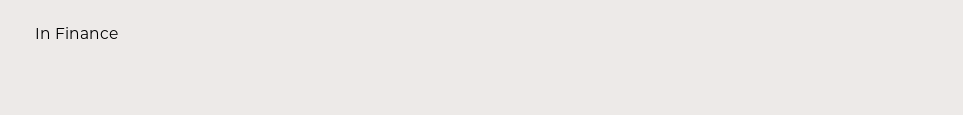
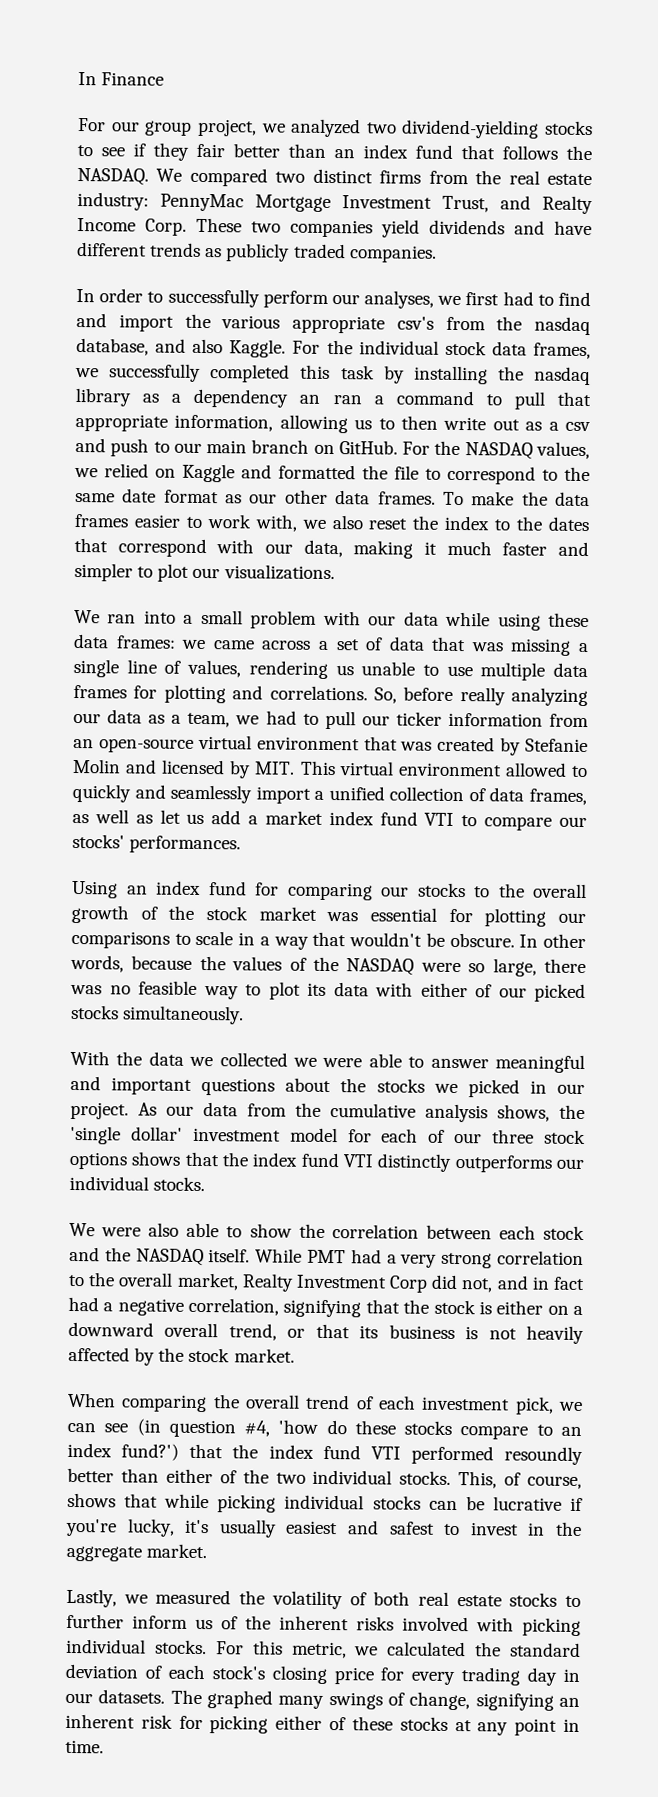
+ For our group project, we analyzed two dividend-yielding stocks to see if they fair better than an index fund that follows the NASDAQ. We compared two distinct firms from the real estate industry: PennyMac Mortgage Investment Trust, and Realty Income Corp. These two companies yield dividends and have different trends as publicly traded companies.
+ In order to successfully perform our analyses, we first had to find and import the various appropriate csv's from the nasdaq database, and also Kaggle. For the individual stock data frames, we successfully completed this task by installing the nasdaq library as a dependency an ran a command to pull that appropriate information, allowing us to then write out as a csv and push to our main branch on GitHub. For the NASDAQ values, we relied on Kaggle and formatted the file to correspond to the same date format as our other data frames. To make the data frames easier to work with, we also reset the index to the dates that correspond with our data, making it much faster and simpler to plot our visualizations.
+ We ran into a small problem with our data while using these data frames: we came across a set of data that was missing a single line of values, rendering us unable to use multiple data frames for plotting and correlations. So, before really analyzing our data as a team, we had to pull our ticker information from an open-source virtual environment that was created by Stefanie Molin and licensed by MIT. This virtual environment allowed to quickly and seamlessly import a unified collection of data frames, as well as let us add a market index fund VTI to compare our stocks' performances.
+ Using an index fund for comparing our stocks to the overall growth of the stock market was essential for plotting our comparisons to scale in a way that wouldn't be obscure. In other words, because the values of the NASDAQ were so large, there was no feasible way to plot its data with either of our picked stocks simultaneously.
+ With the data we collected we were able to answer meaningful and important questions about the stocks we picked in our project. As our data from the cumulative analysis shows, the 'single dollar' investment model for each of our three stock options shows that the index fund VTI distinctly outperforms our individual stocks.
+ We were also able to show the correlation between each stock and the NASDAQ itself. While PMT had a very strong correlation to the overall market, Realty Investment Corp did not, and in fact had a negative correlation, signifying that the stock is either on a downward overall trend, or that its business is not heavily affected by the stock market.
+ When comparing the overall trend of each investment pick, we can see (in question #4, 'how do these stocks compare to an index fund?') that the index fund VTI performed resoundly better than either of the two individual stocks. This, of course, shows that while picking individual stocks can be lucrative if you're lucky, it's usually easiest and safest to invest in the aggregate market.
+ Lastly, we measured the volatility of both real estate stocks to further inform us of the inherent risks involved with picking individual stocks. For this metric, we calculated the standard deviation of each stock's closing price for every trading day in our datasets. The graphed many swings of change, signifying an inherent risk for picking either of these stocks at any point in time.

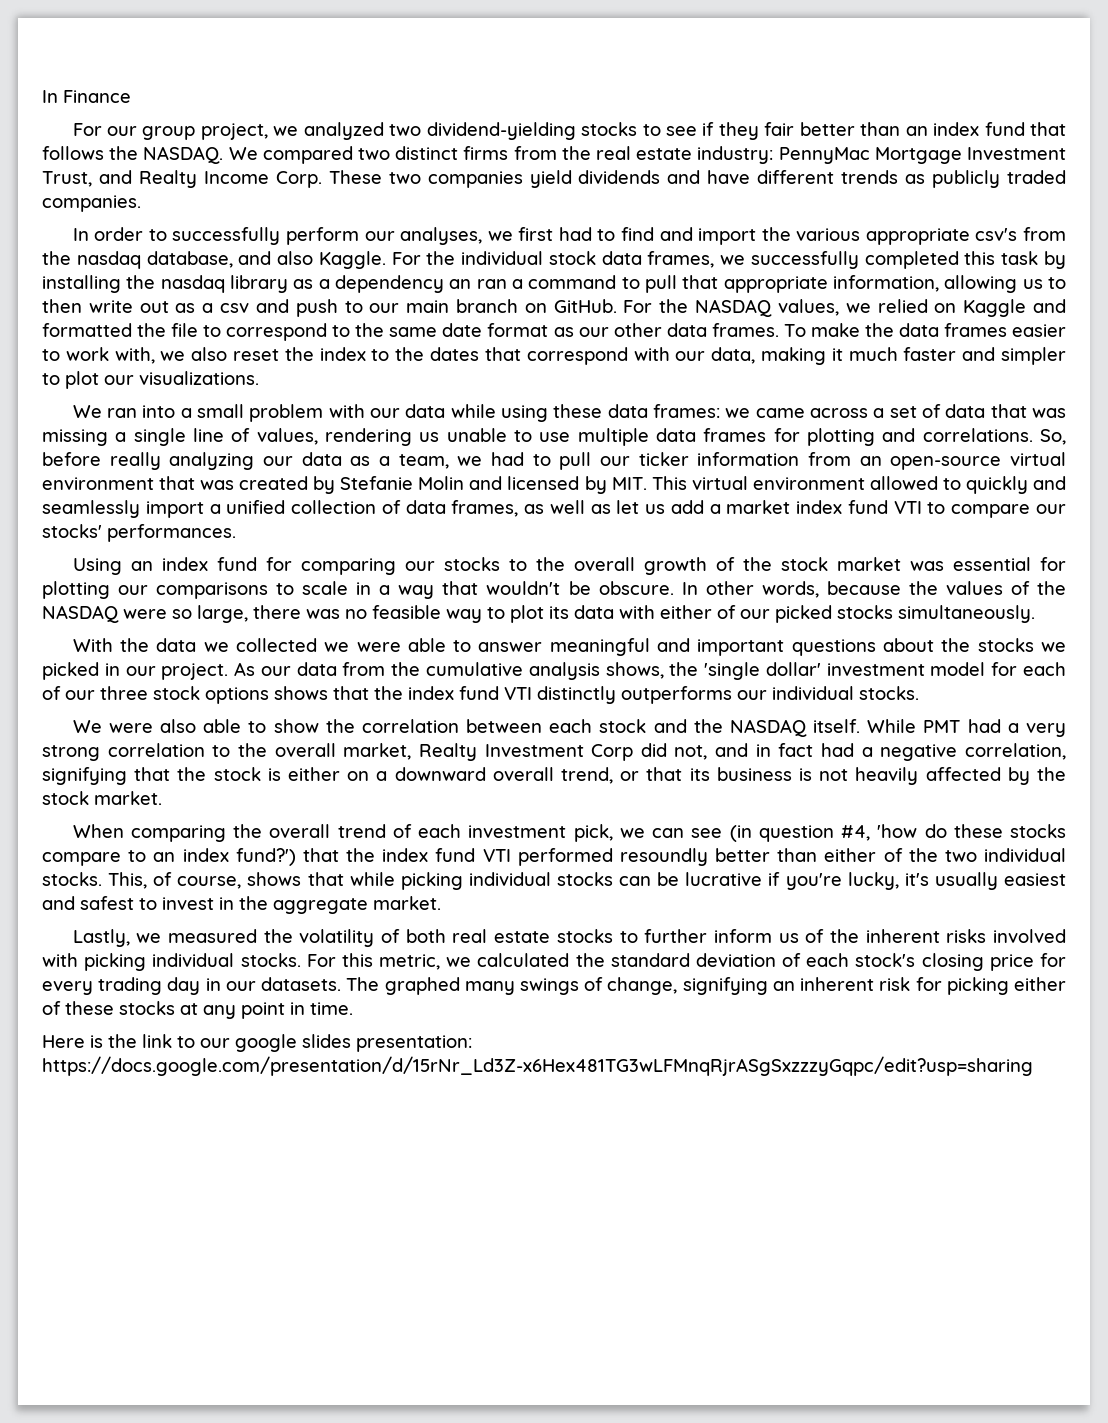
+ Here is the link to our google slides presentation: https://docs.google.com/presentation/d/15rNr_Ld3Z-x6Hex481TG3wLFMnqRjrASgSxzzzyGqpc/edit?usp=sharing

